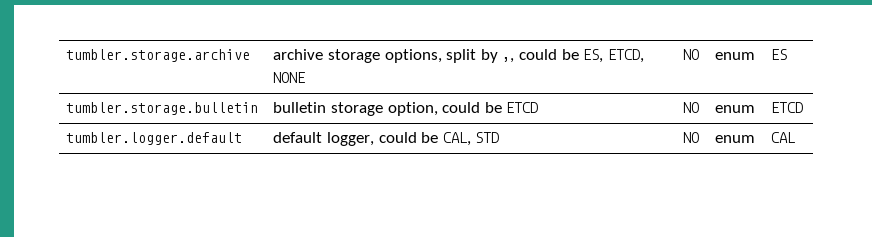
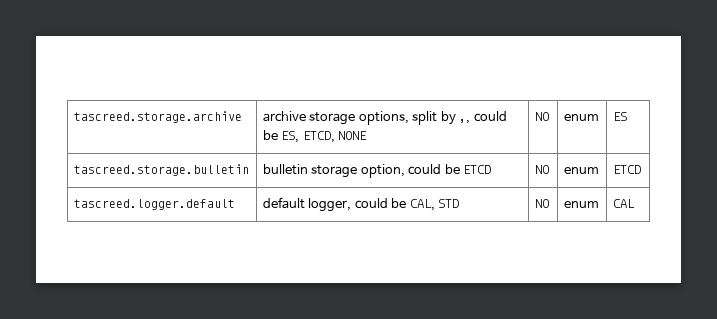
- tumbler.storage.archive | archive storage options, split by ,, could be ES, ETCD, NONE | NO | enum | ES
+ tascreed.storage.archive | archive storage options, split by ,, could be ES, ETCD, NONE | NO | enum | ES
- tumbler.storage.bulletin | bulletin storage option, could be ETCD | NO | enum | ETCD
+ tascreed.storage.bulletin | bulletin storage option, could be ETCD | NO | enum | ETCD
- tumbler.logger.default | default logger, could be CAL, STD | NO | enum | CAL
+ tascreed.logger.default | default logger, could be CAL, STD | NO | enum | CAL

